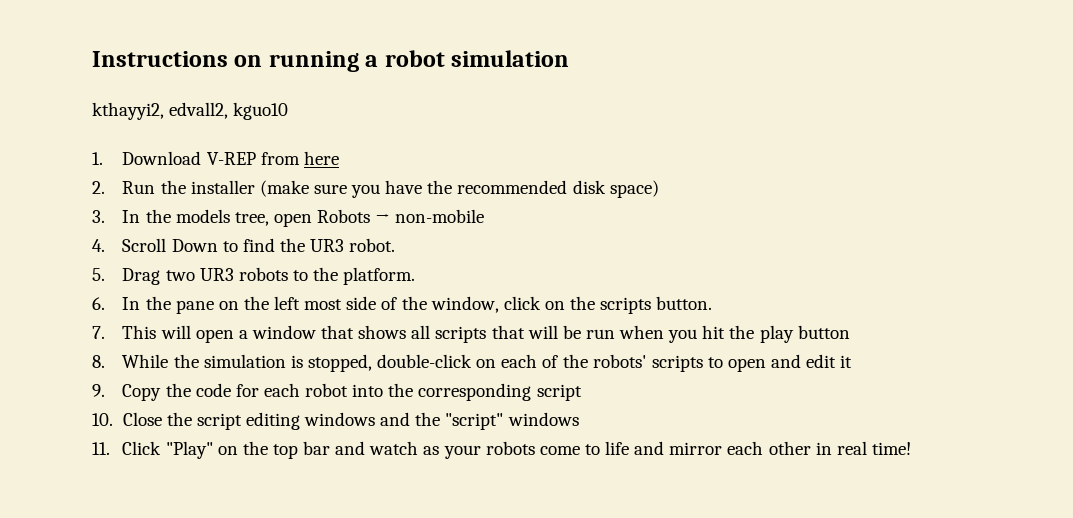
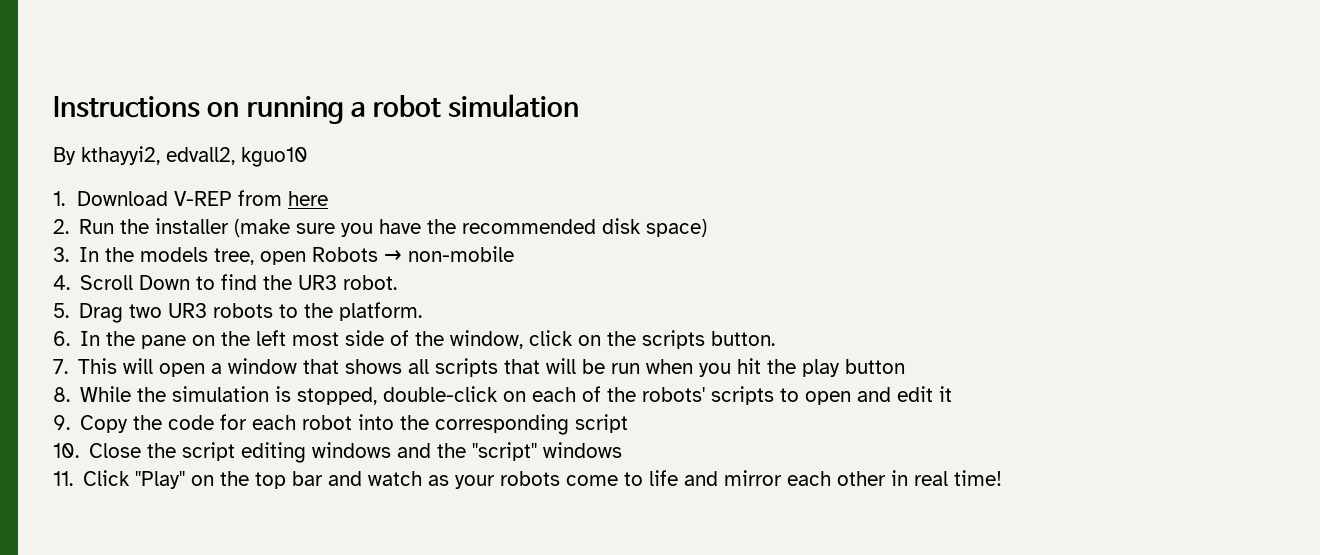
- kthayyi2, edvall2, kguo10
+ By kthayyi2, edvall2, kguo10

